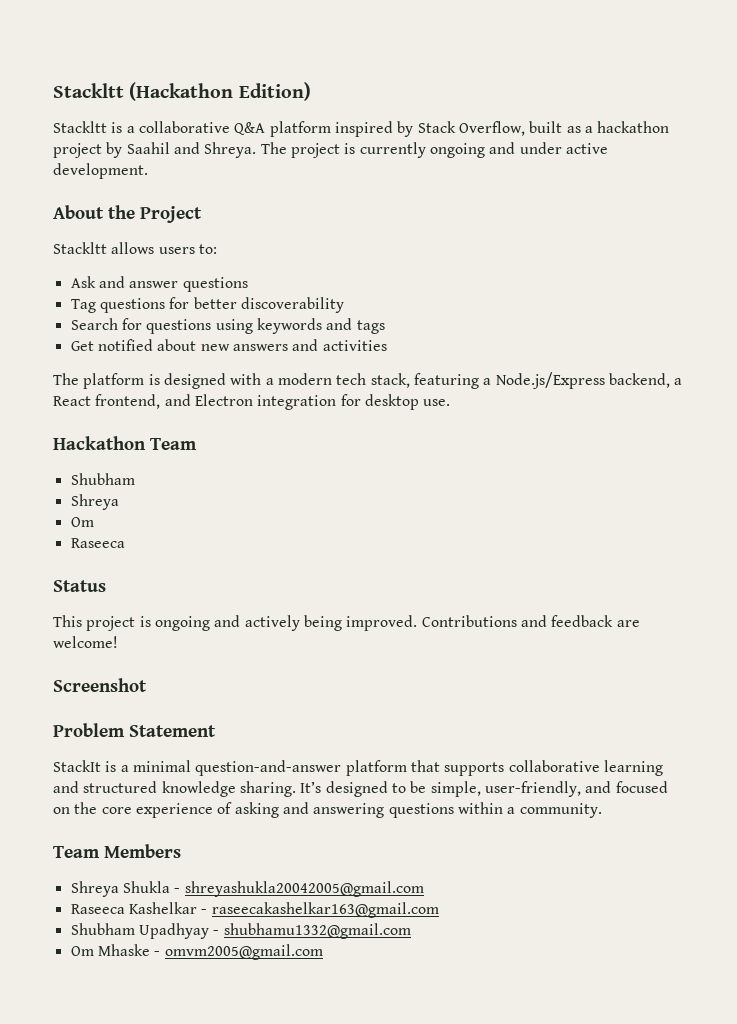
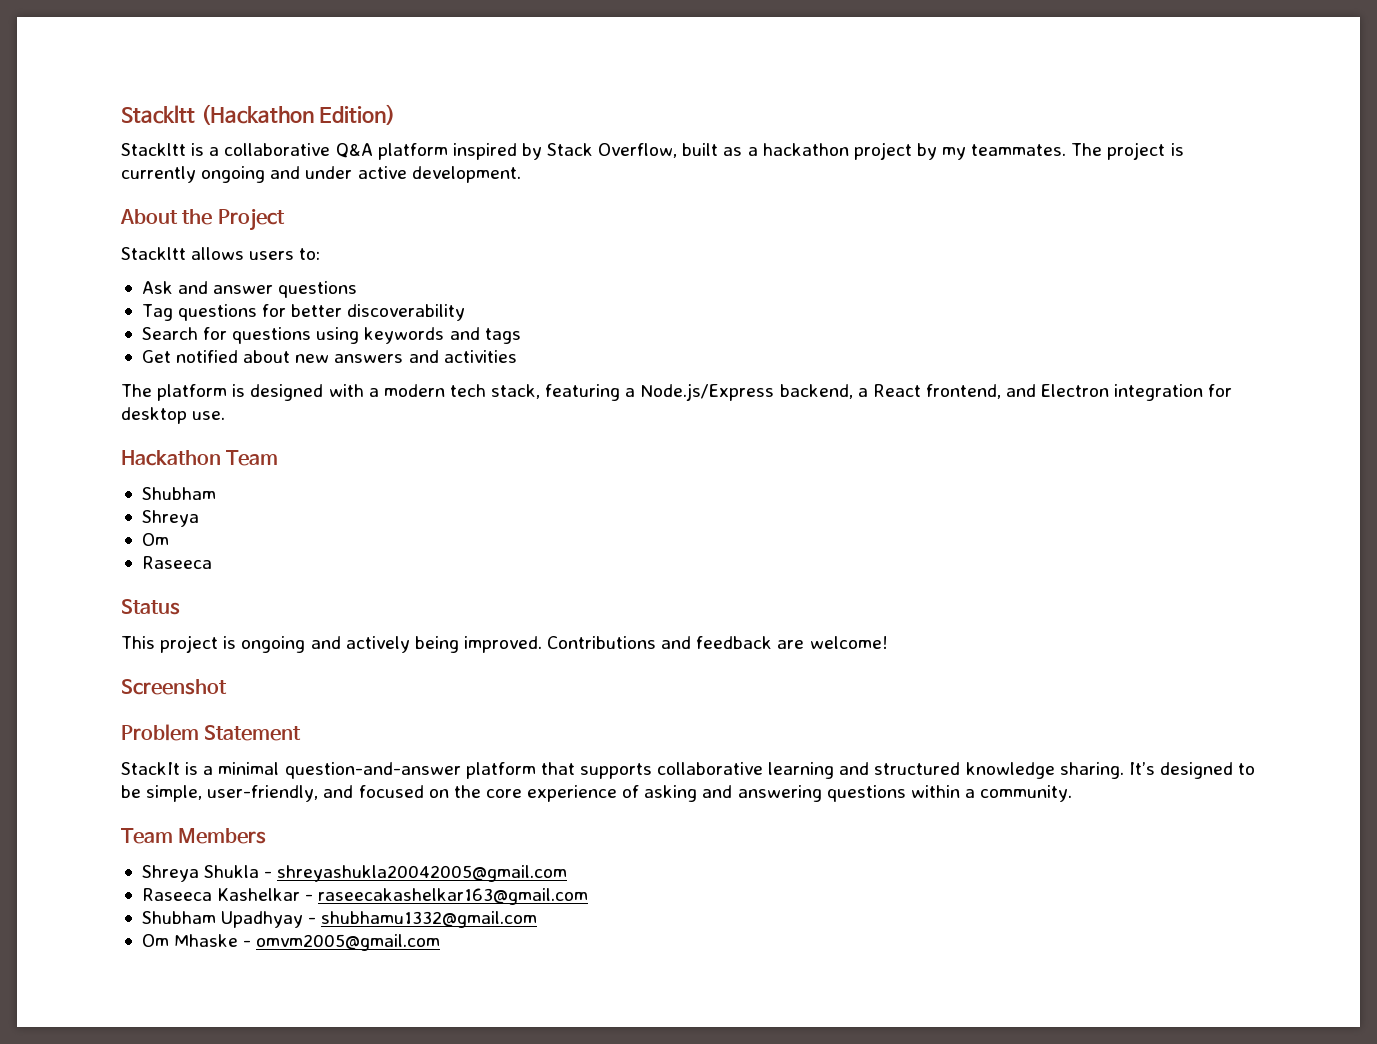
- Stackltt is a collaborative Q&A platform inspired by Stack Overflow, built as a hackathon project by Saahil and Shreya.
+ Stackltt is a collaborative Q&A platform inspired by Stack Overflow, built as a hackathon project by my teammates.

